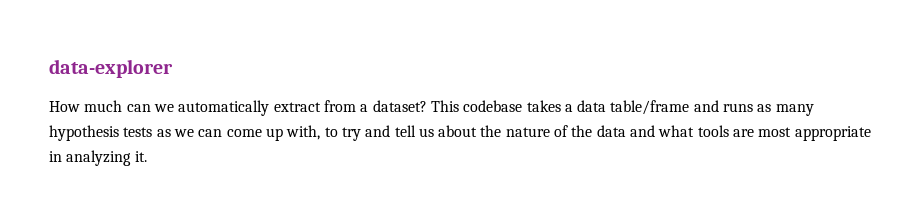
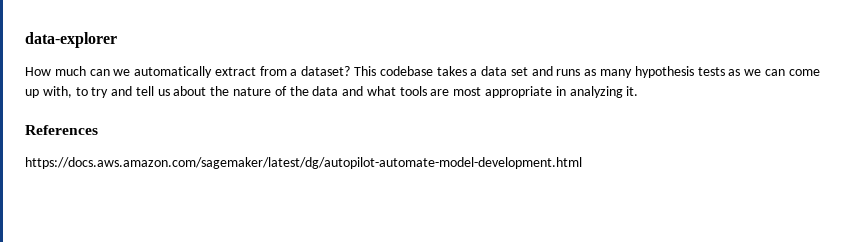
- This codebase takes a data table/frame and runs as many hypothesis tests as we can come up with, to try and tell us about the nature of the data and what tools are most appropriate in analyzing it.
+ This codebase takes a data set and runs as many hypothesis tests as we can come up with, to try and tell us about the nature of the data and what tools are most appropriate in analyzing it.
+ References
+ https://docs.aws.amazon.com/sagemaker/latest/dg/autopilot-automate-model-development.html

